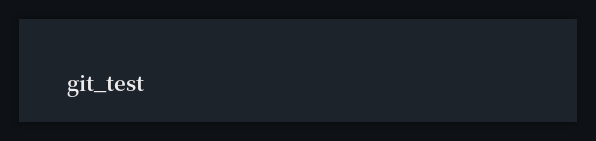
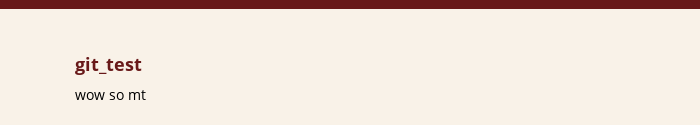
+ wow so mt

